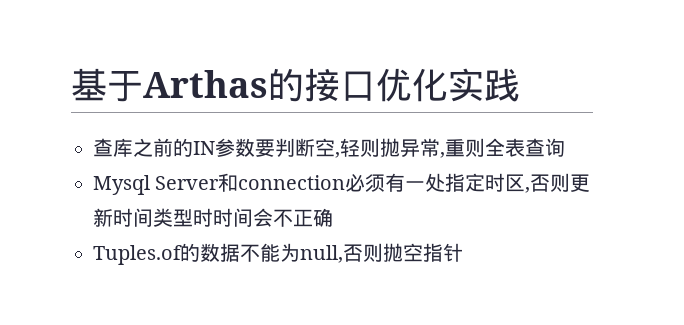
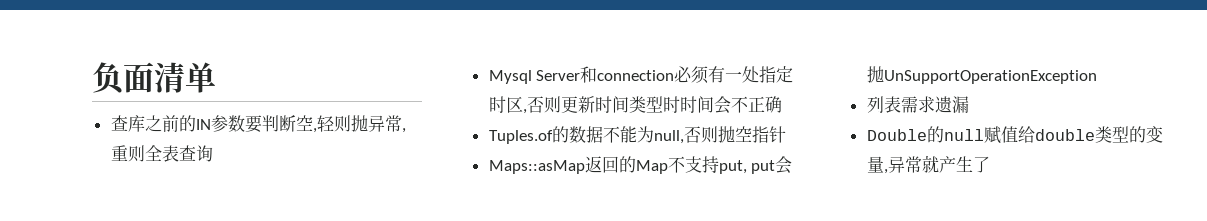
- 基于Arthas的接口优化实践
+ 负面清单
+ Maps::asMap返回的Map不支持put, put会抛UnSupportOperationException
+ 列表需求遗漏
+ Double的null赋值给double类型的变量,异常就产生了

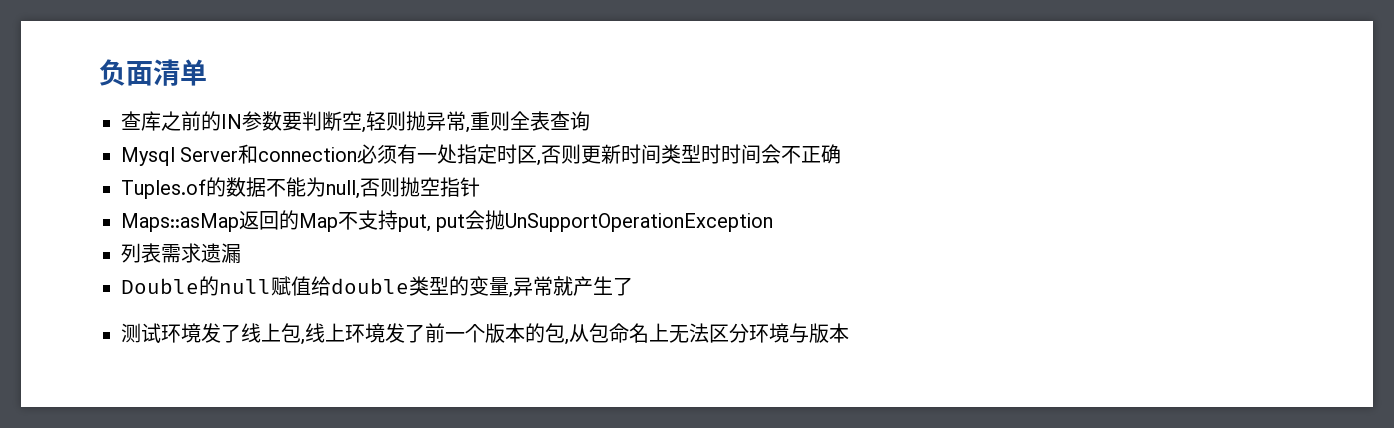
+ 测试环境发了线上包,线上环境发了前一个版本的包,从包命名上无法区分环境与版本

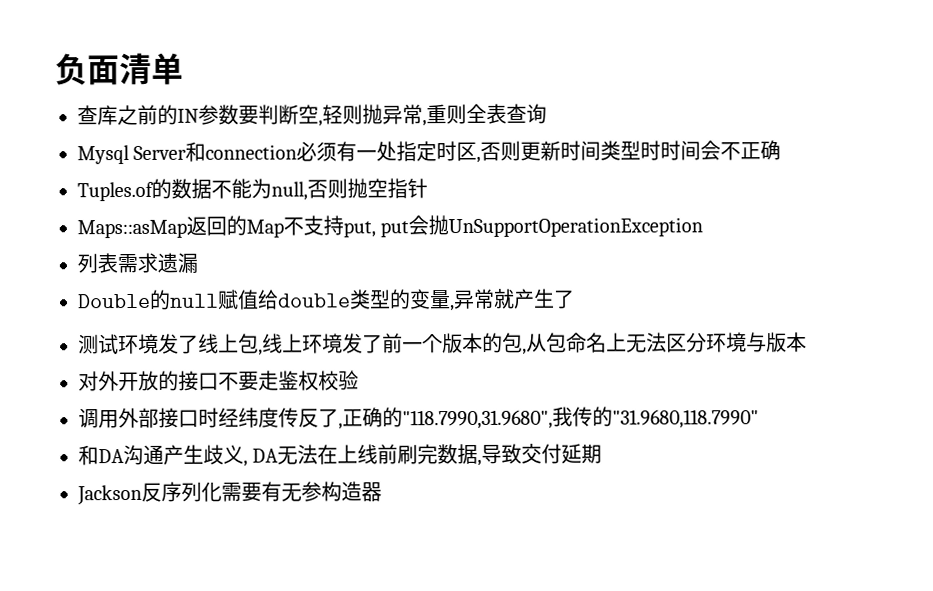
+ 对外开放的接口不要走鉴权校验
+ 调用外部接口时经纬度传反了,正确的"118.7990,31.9680",我传的"31.9680,118.7990"
+ 和DA沟通产生歧义, DA无法在上线前刷完数据,导致交付延期
+ Jackson反序列化需要有无参构造器

